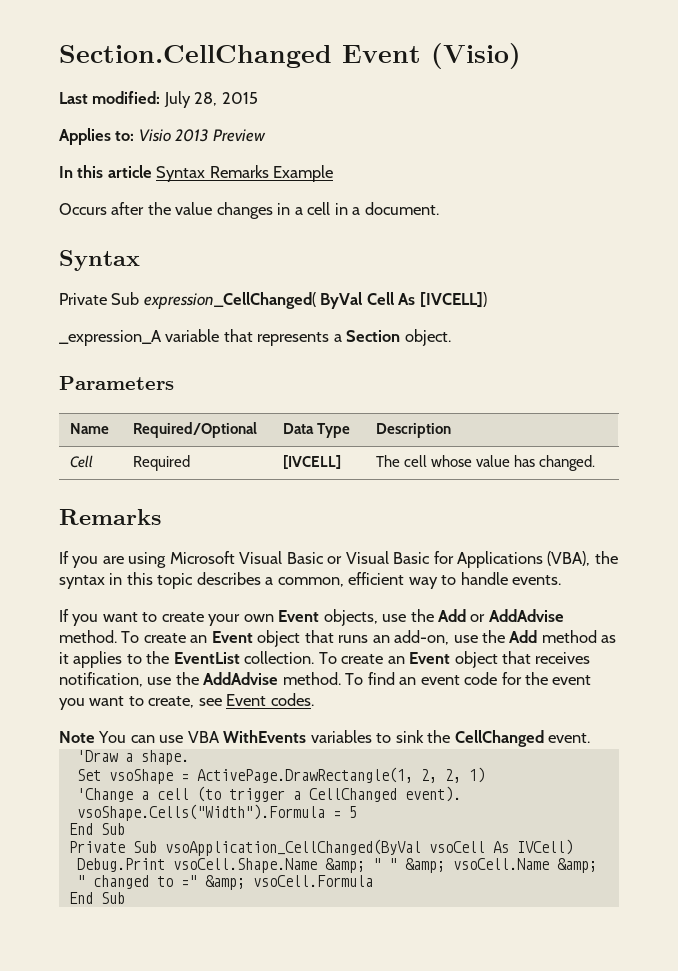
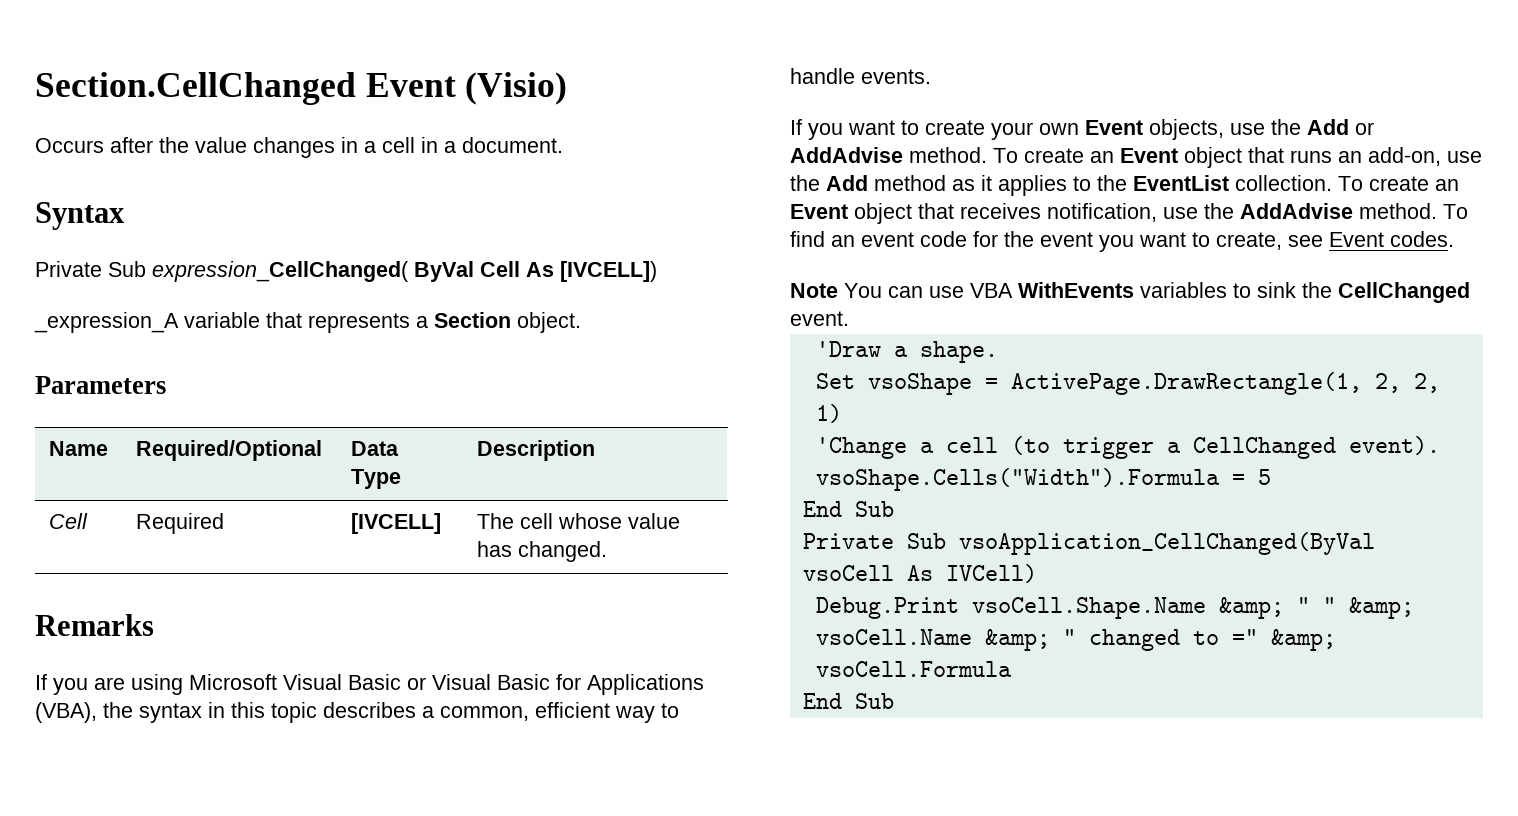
- Last modified: July 28, 2015
- Applies to: Visio 2013 Preview
- In this article Syntax Remarks Example

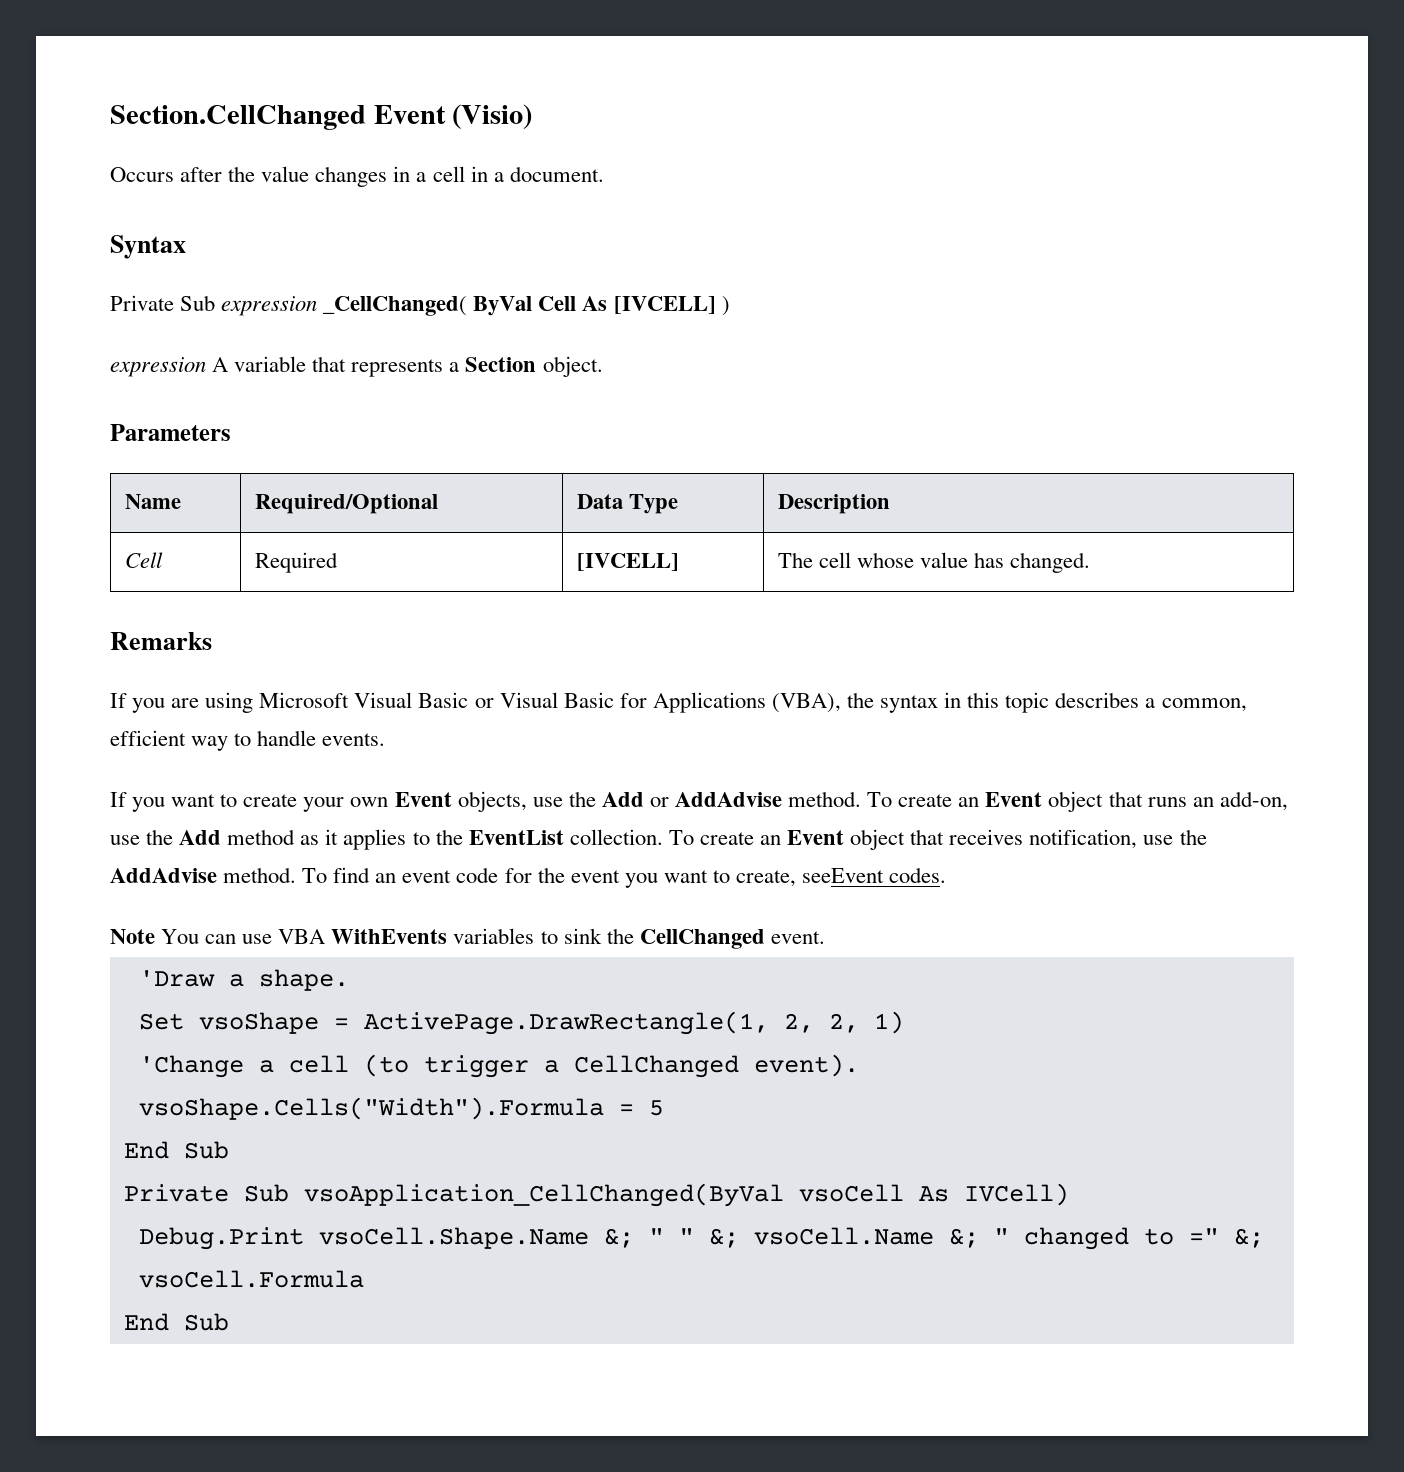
- Private Sub expression_CellChanged( ByVal Cell As [IVCELL])
- _expression_A variable that represents a Section object.
+ Private Sub expression _CellChanged( ByVal Cell As [IVCELL] )
+ expression A variable that represents a Section object.
- To find an event code for the event you want to create, see Event codes.
+ To find an event code for the event you want to create, seeEvent codes.
- Debug.Print vsoCell.Shape.Name &amp; " " &amp; vsoCell.Name &amp; " changed to =" &amp; vsoCell.Formula
+ Debug.Print vsoCell.Shape.Name &; " " &; vsoCell.Name &; " changed to =" &; vsoCell.Formula

